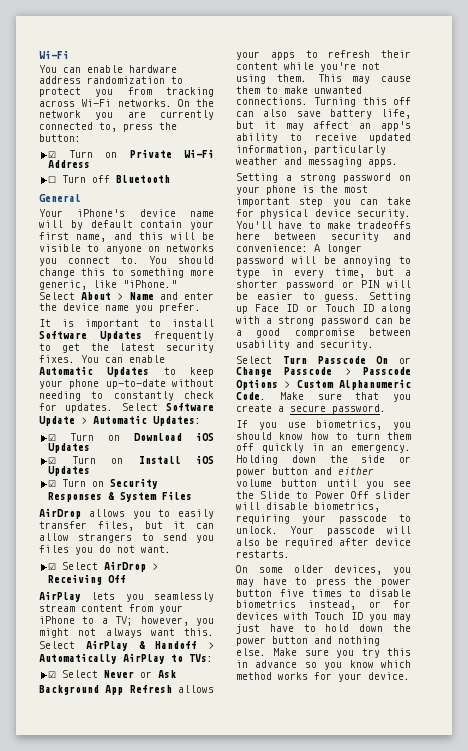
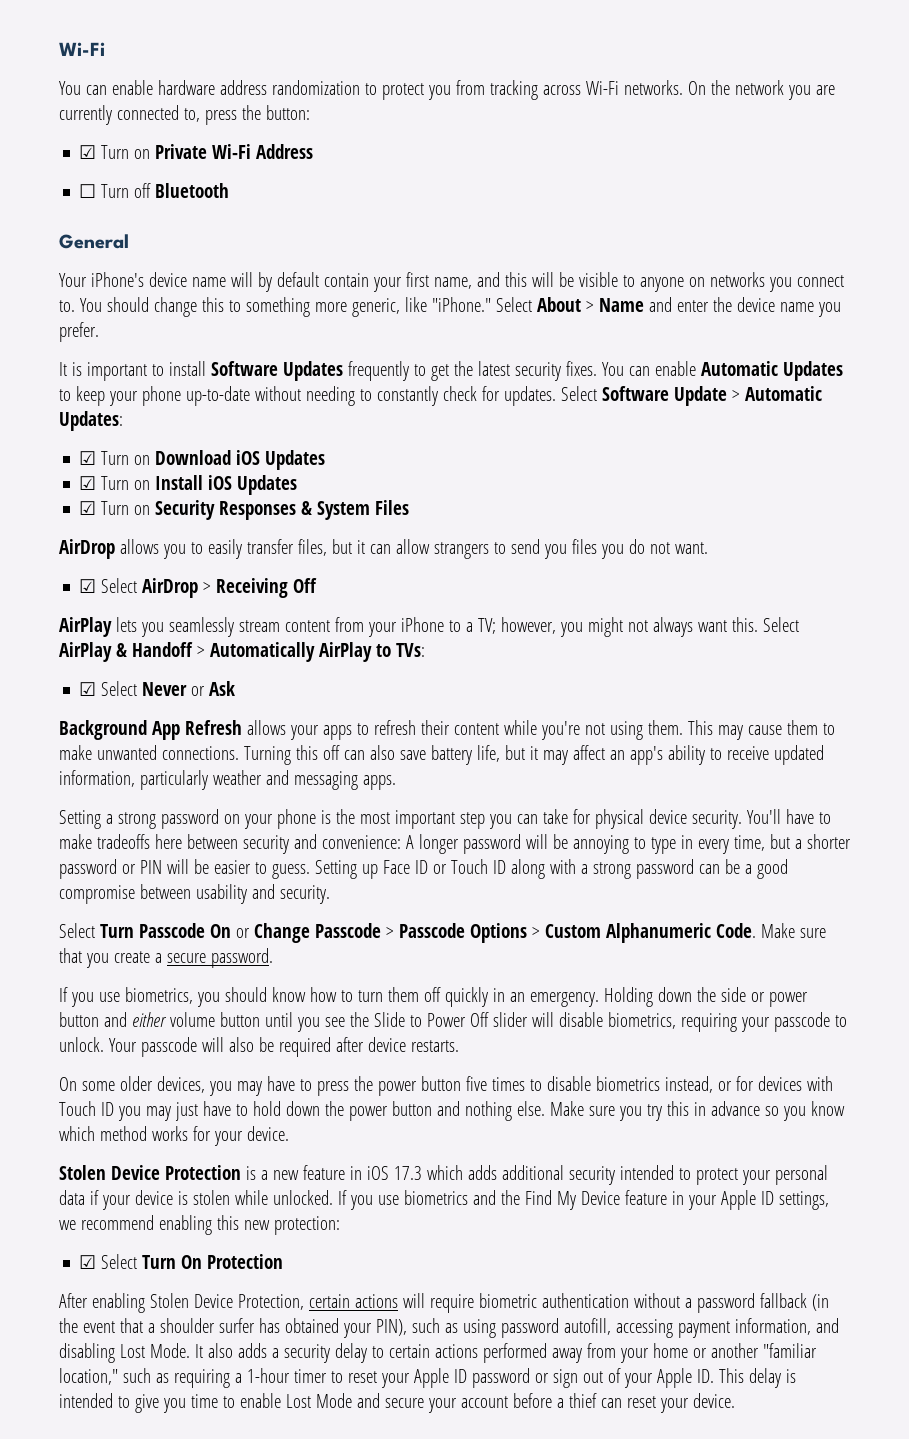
+ Stolen Device Protection is a new feature in iOS 17.3 which adds additional security intended to protect your personal data if your device is stolen while unlocked. If you use biometrics and the Find My Device feature in your Apple ID settings, we recommend enabling this new protection:
+ ☑ Select Turn On Protection
+ After enabling Stolen Device Protection, certain actions will require biometric authentication without a password fallback (in the event that a shoulder surfer has obtained your PIN), such as using password autofill, accessing payment information, and disabling Lost Mode. It also adds a security delay to certain actions performed away from your home or another "familiar location," such as requiring a 1-hour timer to reset your Apple ID password or sign out of your Apple ID. This delay is intended to give you time to enable Lost Mode and secure your account before a thief can reset your device.

